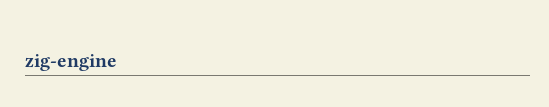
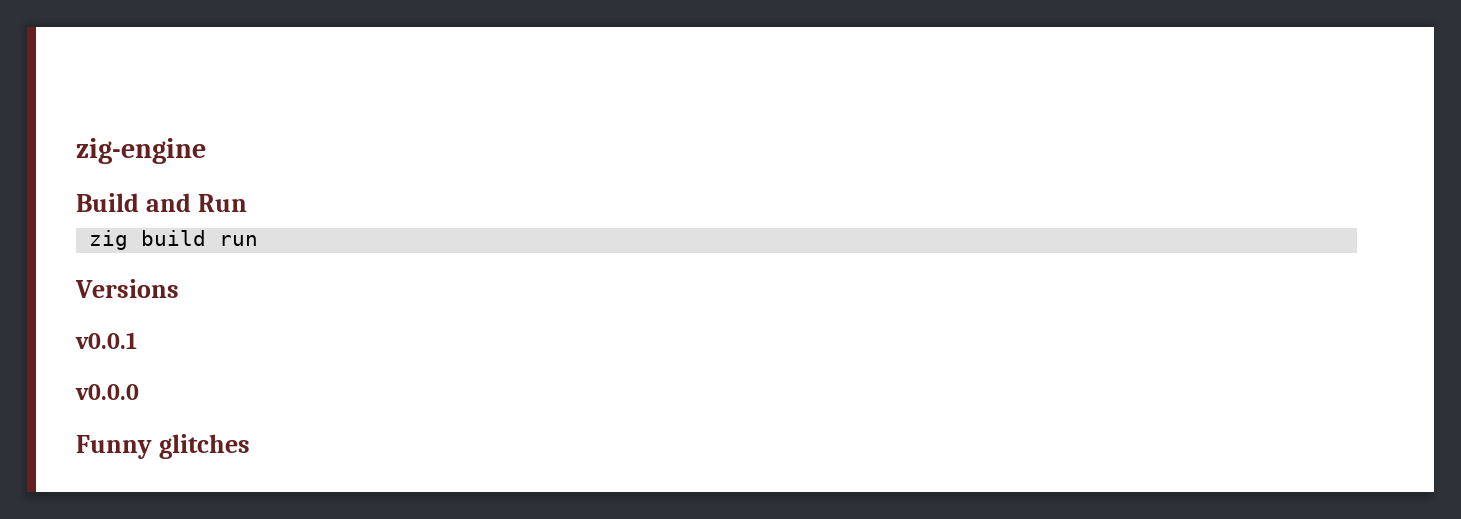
+ Build and Run
+ zig build run
+ Versions
+ v0.0.1
+ v0.0.0
+ Funny glitches

